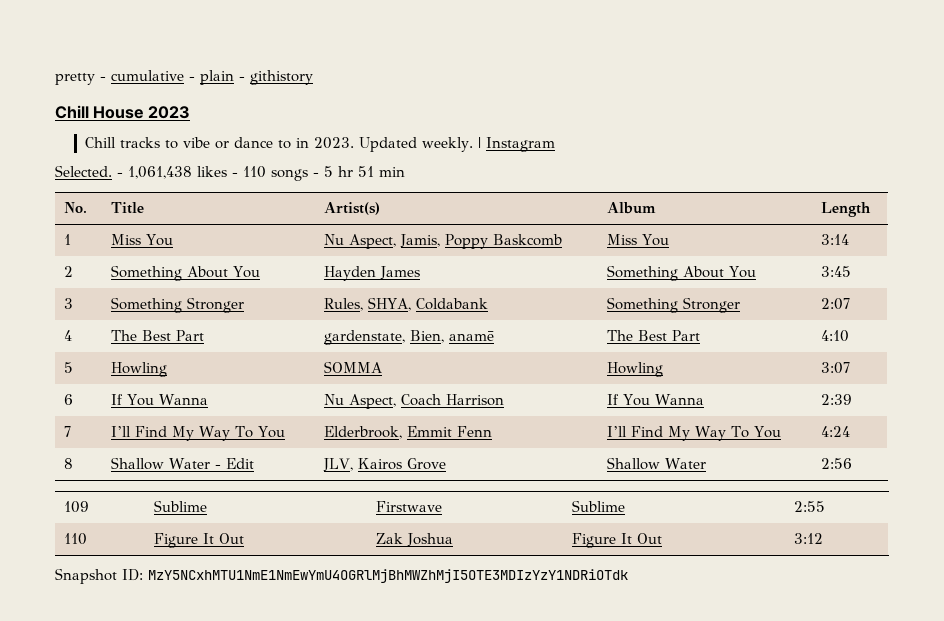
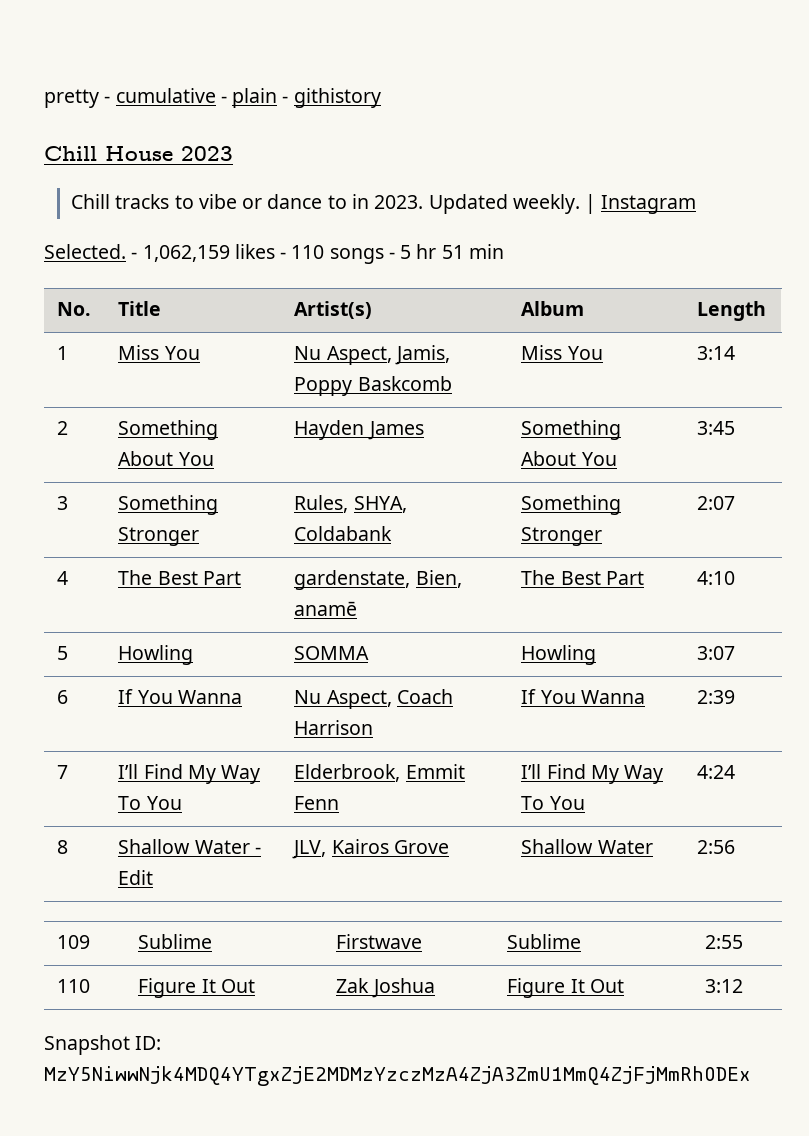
- - 1,061,438 likes - 110 songs - 5 hr 51 min
+ - 1,062,159 likes - 110 songs - 5 hr 51 min
- Snapshot ID: MzY5NCxhMTU1NmE1NmEwYmU4OGRlMjBhMWZhMjI5OTE3MDIzYzY1NDRiOTdk
+ Snapshot ID: MzY5NiwwNjk4MDQ4YTgxZjE2MDMzYzczMzA4ZjA3ZmU1MmQ4ZjFjMmRhODEx

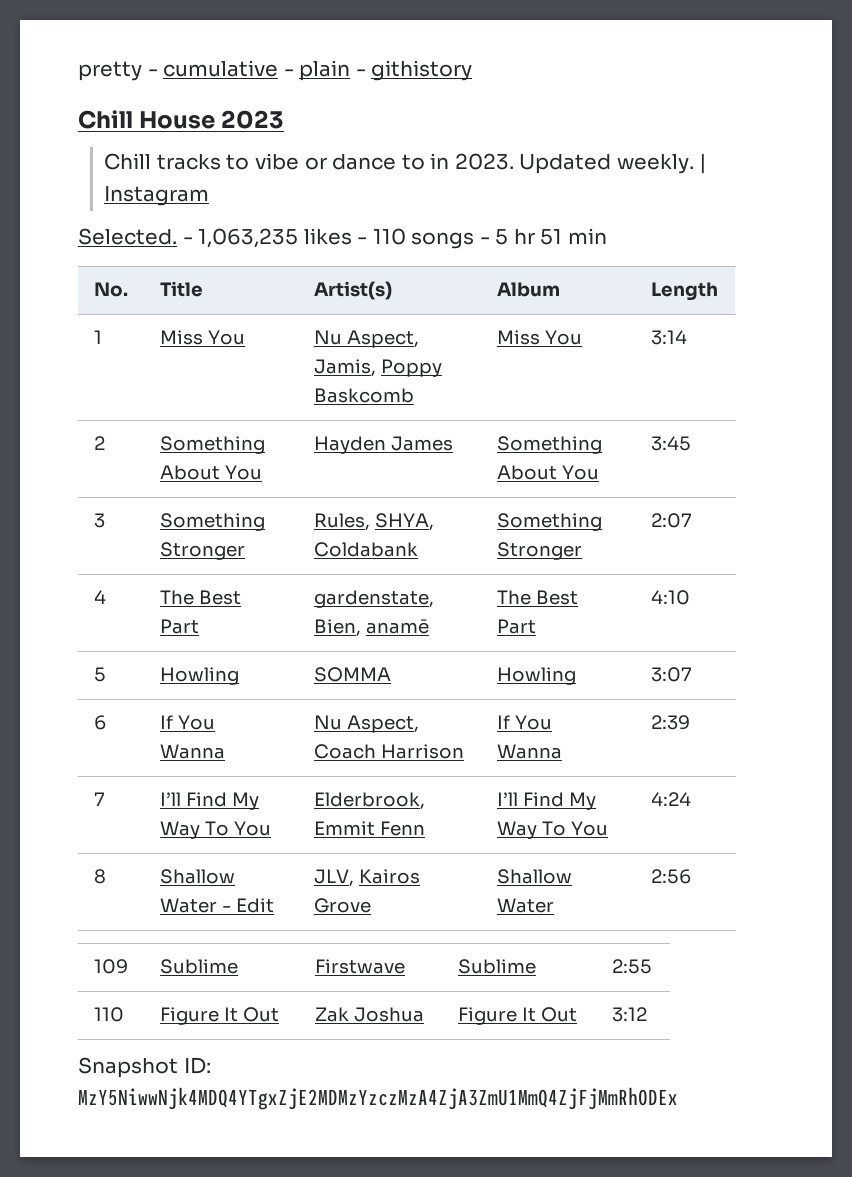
- - 1,062,159 likes - 110 songs - 5 hr 51 min
+ - 1,063,235 likes - 110 songs - 5 hr 51 min

